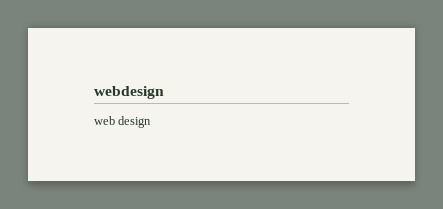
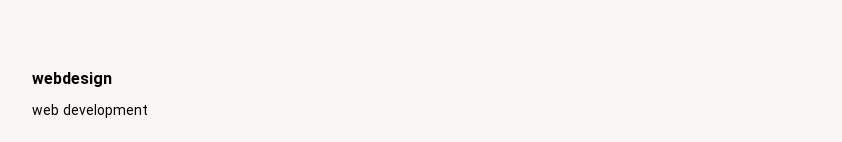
- web design
+ web development

